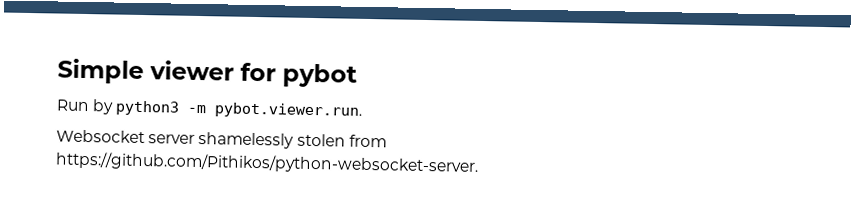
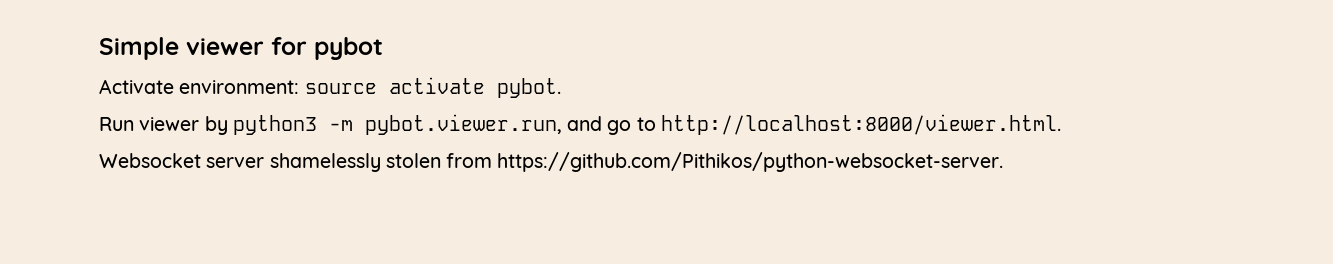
+ Activate environment: source activate pybot.
- Run by python3 -m pybot.viewer.run.
+ Run viewer by python3 -m pybot.viewer.run, and go to http://localhost:8000/viewer.html.

